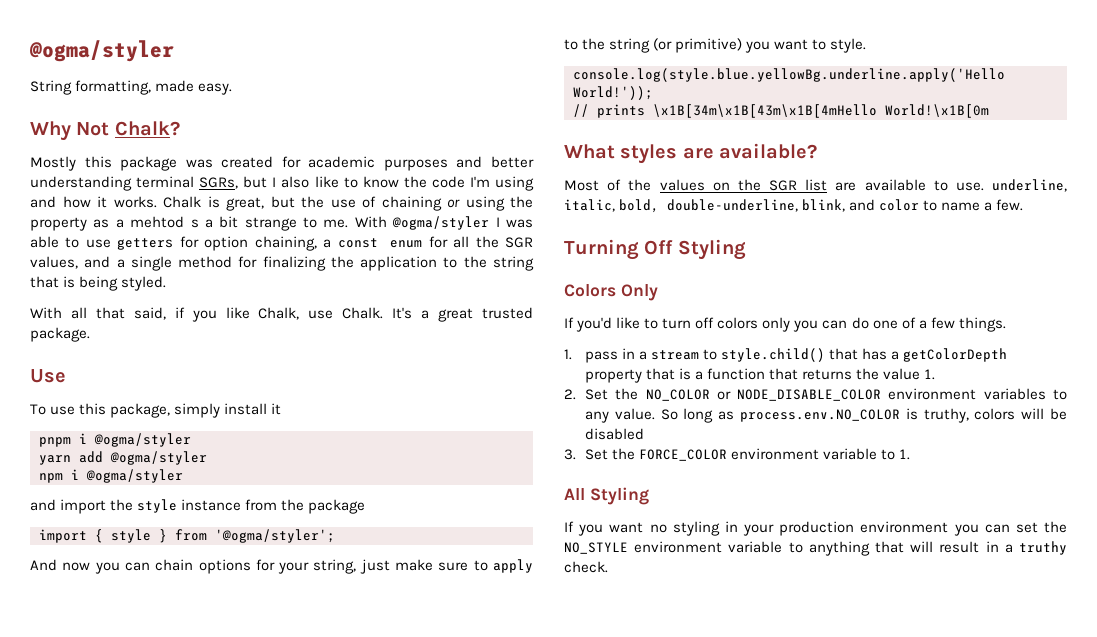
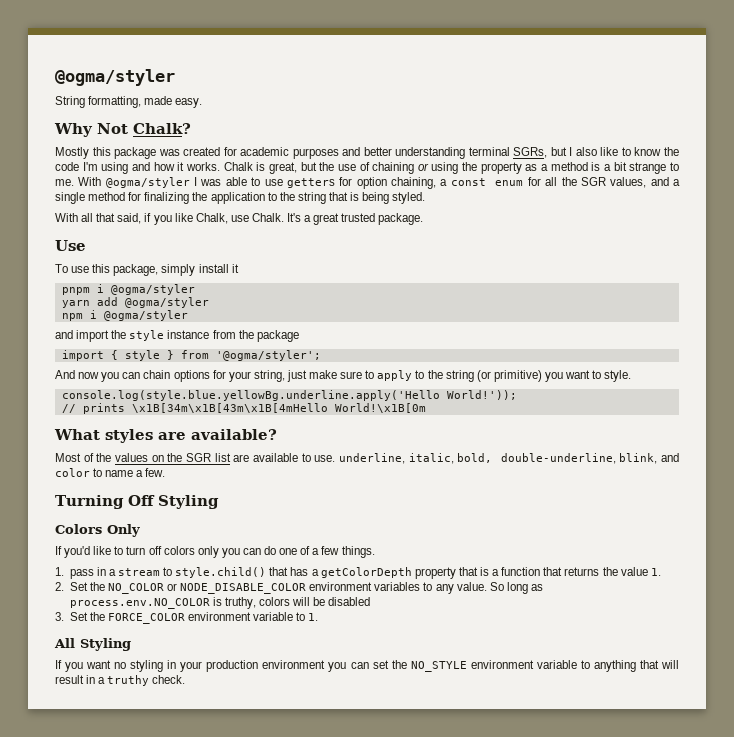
- Chalk is great, but the use of chaining or using the property as a mehtod s a bit strange to me.
+ Chalk is great, but the use of chaining or using the property as a method is a bit strange to me.

